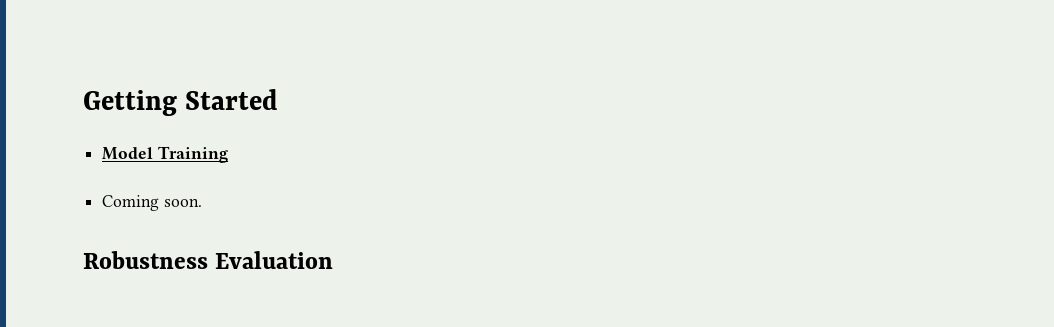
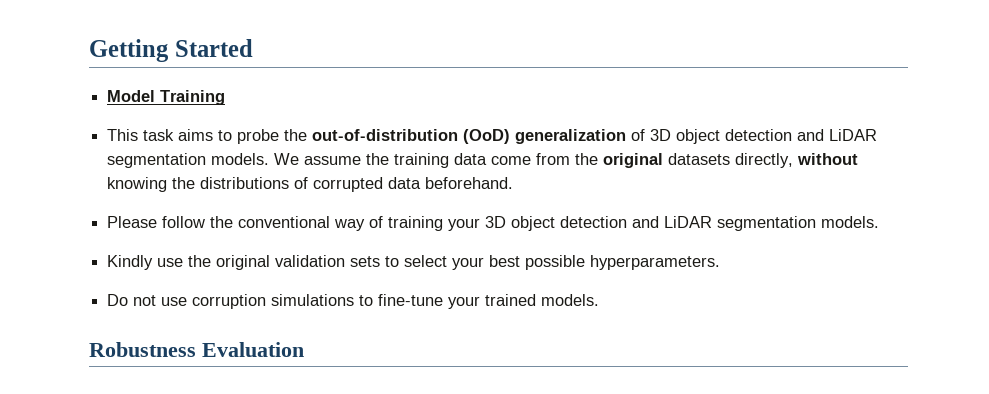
- Coming soon.
+ This task aims to probe the out-of-distribution (OoD) generalization of 3D object detection and LiDAR segmentation models. We assume the training data come from the original datasets directly, without knowing the distributions of corrupted data beforehand.
+ Please follow the conventional way of training your 3D object detection and LiDAR segmentation models.
+ Kindly use the original validation sets to select your best possible hyperparameters.
+ Do not use corruption simulations to fine-tune your trained models.

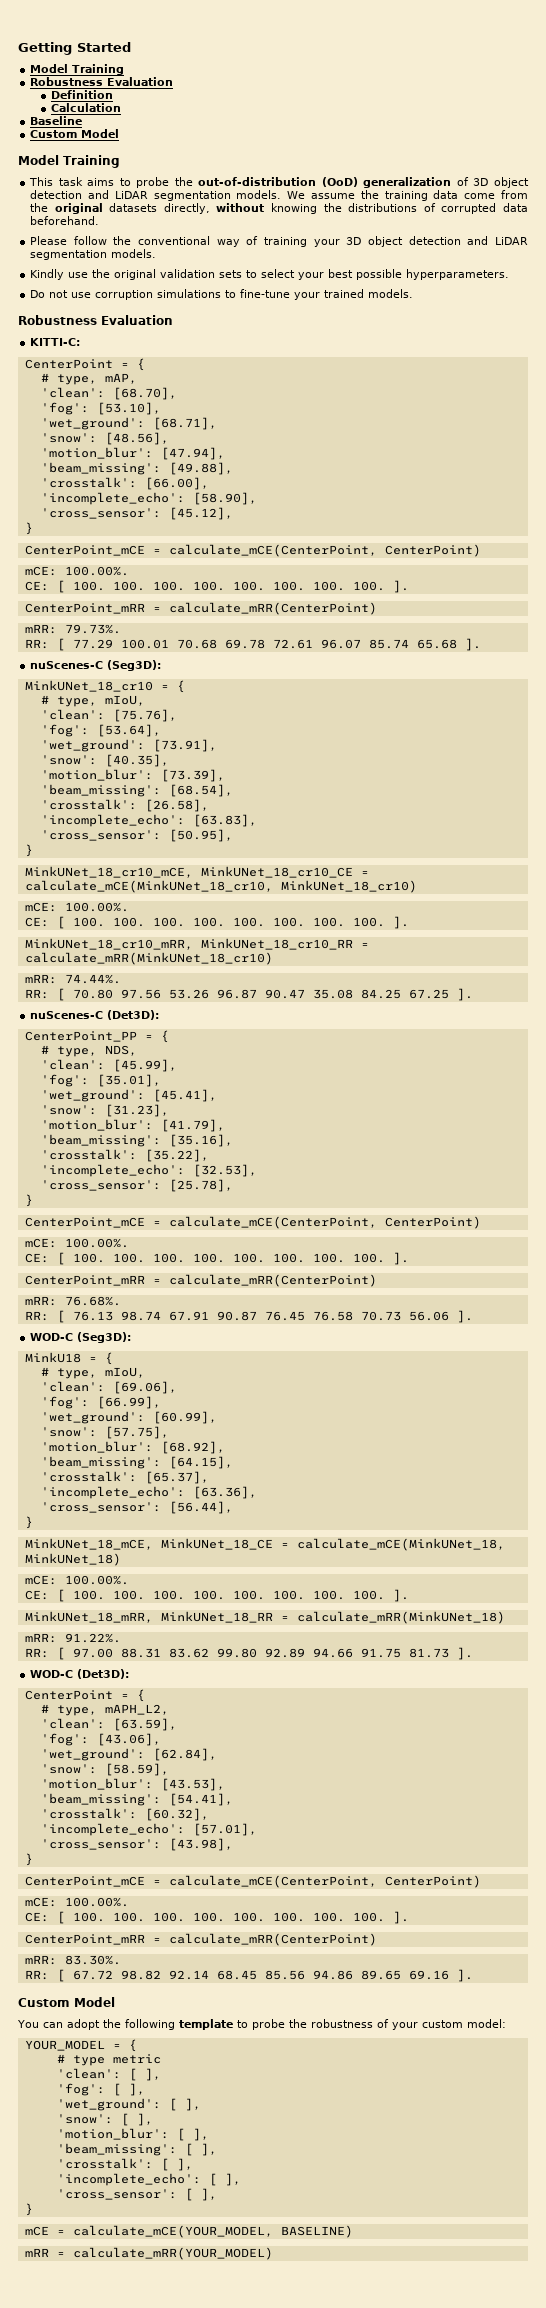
  Getting Started
+ Model Training
+ Robustness Evaluation
+ Definition
+ Calculation
+ Baseline
+ Custom Model
+ KITTI-C:
+ CenterPoint = {
+ # type, mAP,
+ 'clean': [68.70],
+ 'fog': [53.10],
+ 'wet_ground': [68.71],
+ 'snow': [48.56],
+ 'motion_blur': [47.94],
+ 'beam_missing': [49.88],
+ 'crosstalk': [66.00],
+ 'incomplete_echo': [58.90],
+ 'cross_sensor': [45.12],
+ }
+ CenterPoint_mCE = calculate_mCE(CenterPoint, CenterPoint)
+ mCE: 100.00%.
+ CE: [ 100. 100. 100. 100. 100. 100. 100. 100. ].
+ CenterPoint_mRR = calculate_mRR(CenterPoint)
+ mRR: 79.73%.
+ RR: [ 77.29 100.01 70.68 69.78 72.61 96.07 85.74 65.68 ].
+ nuScenes-C (Seg3D):
+ MinkUNet_18_cr10 = {
+ # type, mIoU,
+ 'clean': [75.76],
+ 'fog': [53.64],
+ 'wet_ground': [73.91],
+ 'snow': [40.35],
+ 'motion_blur': [73.39],
+ 'beam_missing': [68.54],
+ 'crosstalk': [26.58],
+ 'incomplete_echo': [63.83],
+ 'cross_sensor': [50.95],
+ }
+ MinkUNet_18_cr10_mCE, MinkUNet_18_cr10_CE = calculate_mCE(MinkUNet_18_cr10, MinkUNet_18_cr10)
+ mCE: 100.00%.
+ CE: [ 100. 100. 100. 100. 100. 100. 100. 100. ].
+ MinkUNet_18_cr10_mRR, MinkUNet_18_cr10_RR = calculate_mRR(MinkUNet_18_cr10)
+ mRR: 74.44%.
+ RR: [ 70.80 97.56 53.26 96.87 90.47 35.08 84.25 67.25 ].
+ nuScenes-C (Det3D):
+ CenterPoint_PP = {
+ # type, NDS,
+ 'clean': [45.99],
+ 'fog': [35.01],
+ 'wet_ground': [45.41],
+ 'snow': [31.23],
+ 'motion_blur': [41.79],
+ 'beam_missing': [35.16],
+ 'crosstalk': [35.22],
+ 'incomplete_echo': [32.53],
+ 'cross_sensor': [25.78],
+ }
+ CenterPoint_mCE = calculate_mCE(CenterPoint, CenterPoint)
+ mCE: 100.00%.
+ CE: [ 100. 100. 100. 100. 100. 100. 100. 100. ].
+ CenterPoint_mRR = calculate_mRR(CenterPoint)
+ mRR: 76.68%.
+ RR: [ 76.13 98.74 67.91 90.87 76.45 76.58 70.73 56.06 ].
+ WOD-C (Seg3D):
+ MinkU18 = {
+ # type, mIoU,
+ 'clean': [69.06],
+ 'fog': [66.99],
+ 'wet_ground': [60.99],
+ 'snow': [57.75],
+ 'motion_blur': [68.92],
+ 'beam_missing': [64.15],
+ 'crosstalk': [65.37],
+ 'incomplete_echo': [63.36],
+ 'cross_sensor': [56.44],
+ }
+ MinkUNet_18_mCE, MinkUNet_18_CE = calculate_mCE(MinkUNet_18, MinkUNet_18)
+ mCE: 100.00%.
+ CE: [ 100. 100. 100. 100. 100. 100. 100. 100. ].
+ MinkUNet_18_mRR, MinkUNet_18_RR = calculate_mRR(MinkUNet_18)
+ mRR: 91.22%.
+ RR: [ 97.00 88.31 83.62 99.80 92.89 94.66 91.75 81.73 ].
+ WOD-C (Det3D):
+ CenterPoint = {
+ # type, mAPH_L2,
+ 'clean': [63.59],
+ 'fog': [43.06],
+ 'wet_ground': [62.84],
+ 'snow': [58.59],
+ 'motion_blur': [43.53],
+ 'beam_missing': [54.41],
+ 'crosstalk': [60.32],
+ 'incomplete_echo': [57.01],
+ 'cross_sensor': [43.98],
+ }
+ CenterPoint_mCE = calculate_mCE(CenterPoint, CenterPoint)
+ mCE: 100.00%.
+ CE: [ 100. 100. 100. 100. 100. 100. 100. 100. ].
+ CenterPoint_mRR = calculate_mRR(CenterPoint)
+ mRR: 83.30%.
+ RR: [ 67.72 98.82 92.14 68.45 85.56 94.86 89.65 69.16 ].
+ Custom Model
+ You can adopt the following template to probe the robustness of your custom model:
+ YOUR_MODEL = {
+ # type metric
+ 'clean': [ ],
+ 'fog': [ ],
+ 'wet_ground': [ ],
+ 'snow': [ ],
+ 'motion_blur': [ ],
+ 'beam_missing': [ ],
+ 'crosstalk': [ ],
+ 'incomplete_echo': [ ],
+ 'cross_sensor': [ ],
+ }
+ mCE = calculate_mCE(YOUR_MODEL, BASELINE)
+ mRR = calculate_mRR(YOUR_MODEL)

